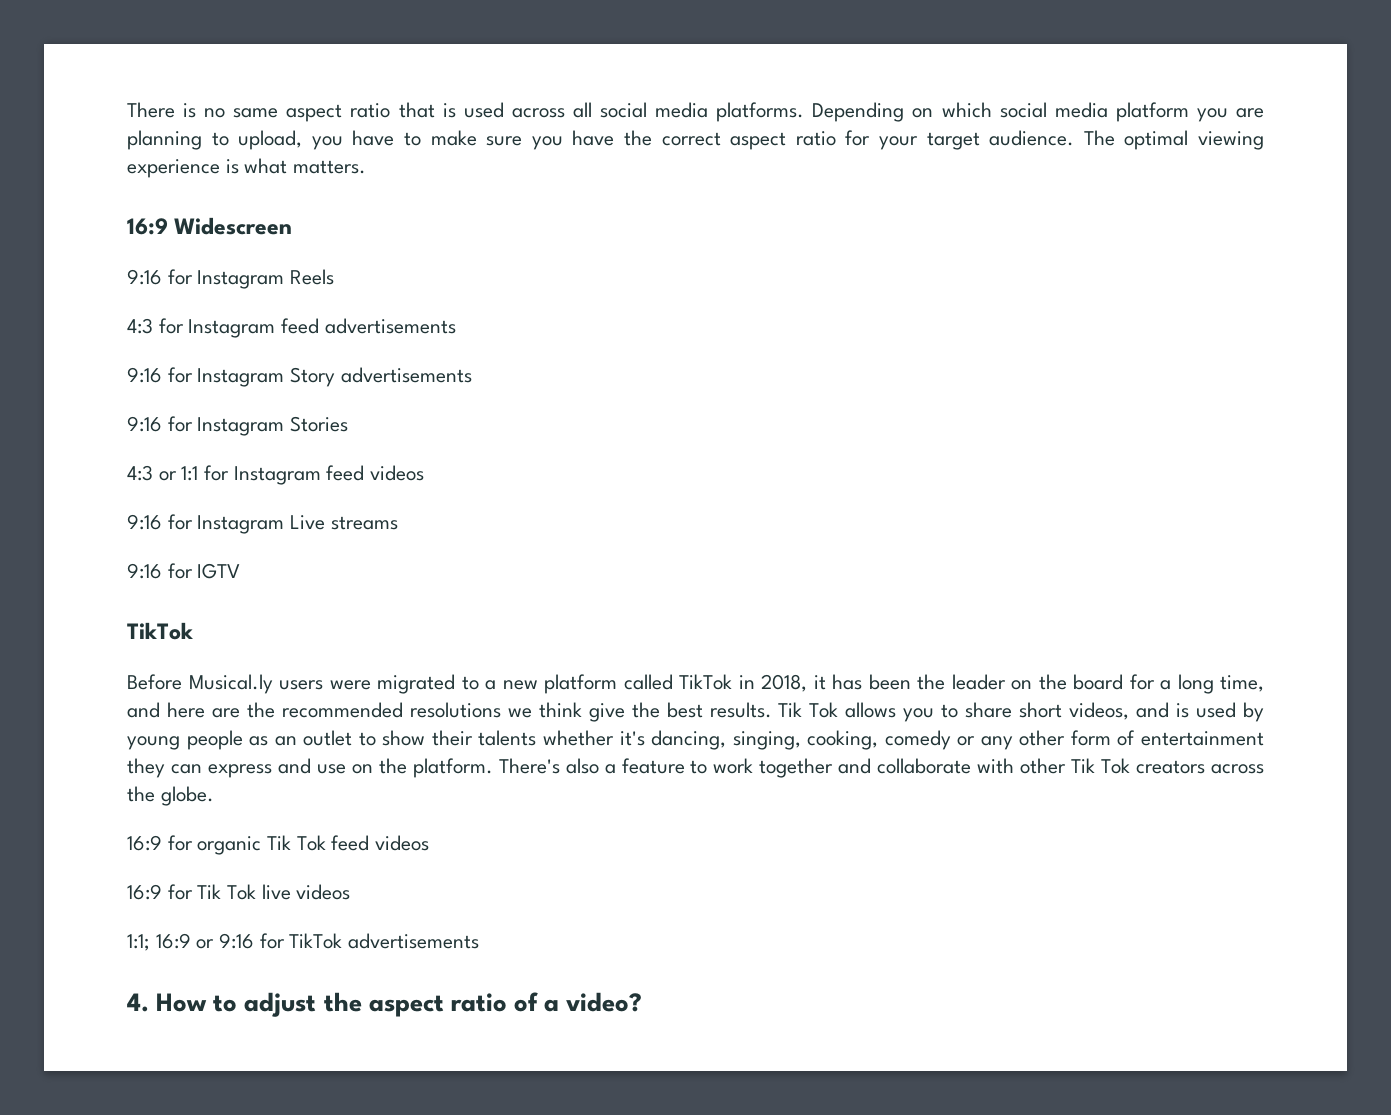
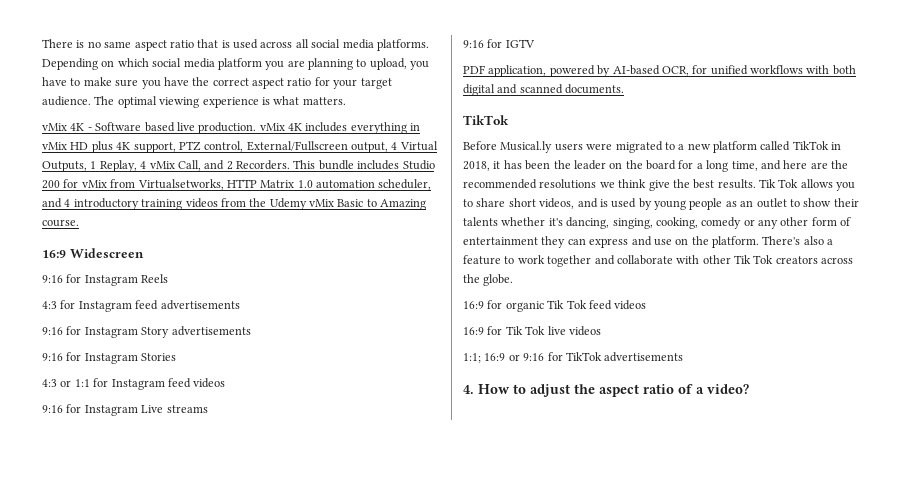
+ vMix 4K - Software based live production. vMix 4K includes everything in vMix HD plus 4K support, PTZ control, External/Fullscreen output, 4 Virtual Outputs, 1 Replay, 4 vMix Call, and 2 Recorders. This bundle includes Studio 200 for vMix from Virtualsetworks, HTTP Matrix 1.0 automation scheduler, and 4 introductory training videos from the Udemy vMix Basic to Amazing course.
+ PDF application, powered by AI-based OCR, for unified workflows with both digital and scanned documents.

